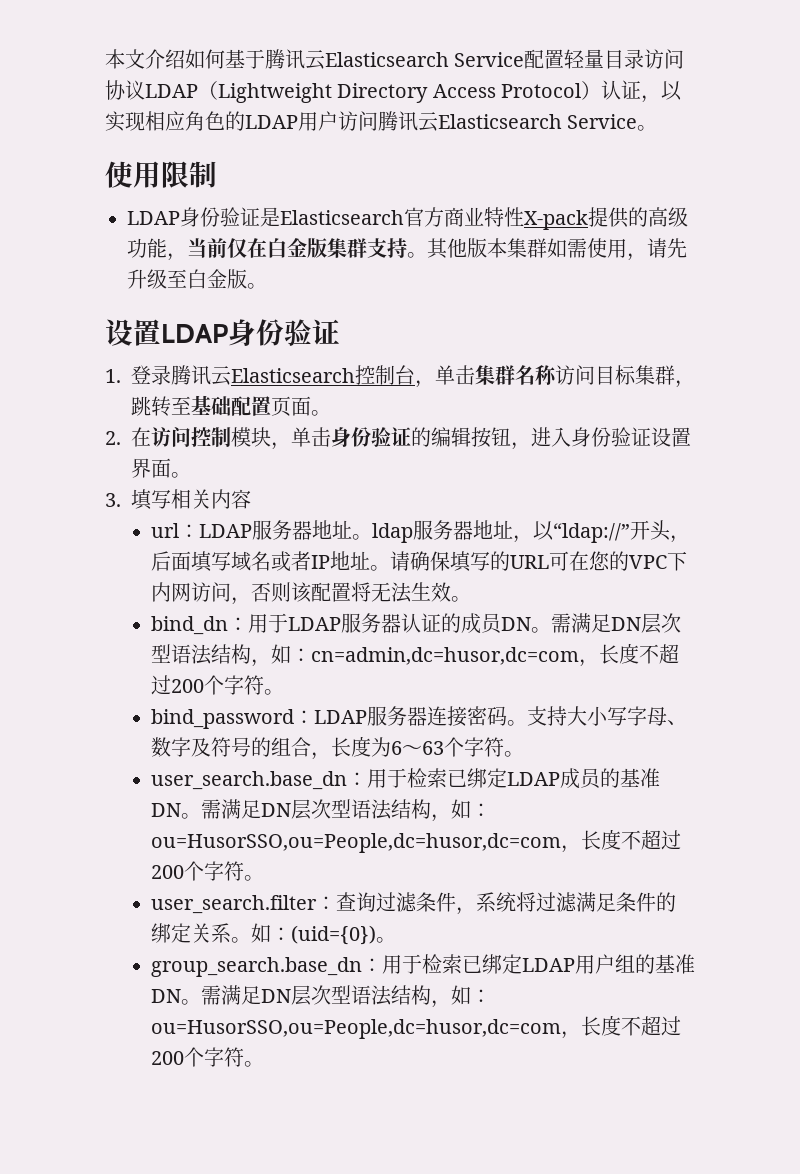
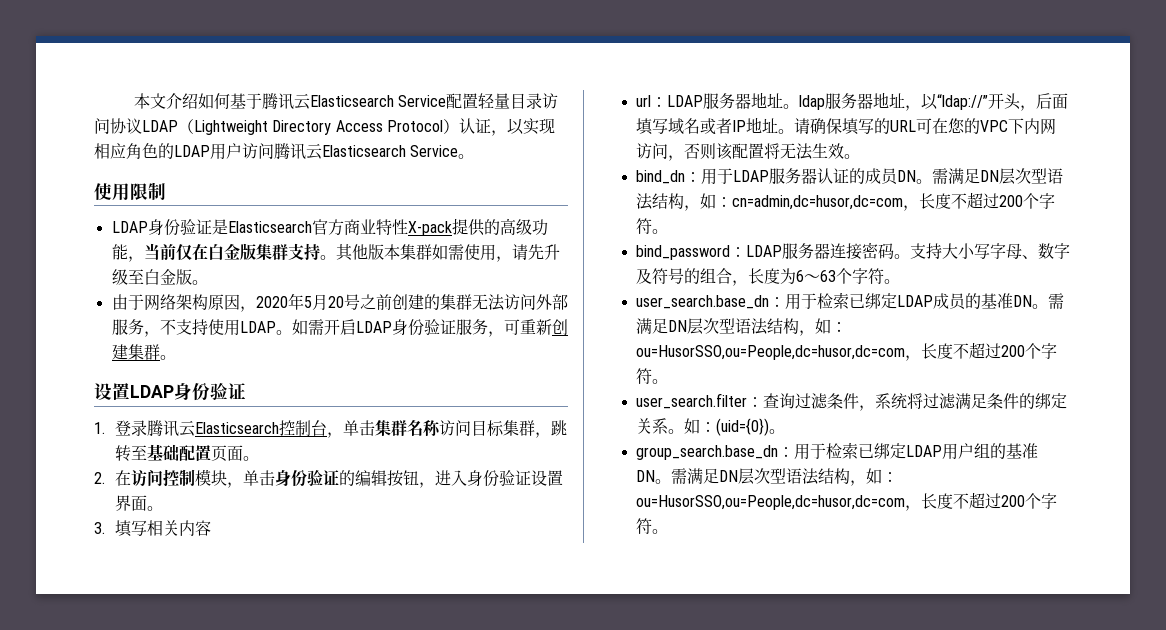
+ 由于网络架构原因，2020年5月20号之前创建的集群无法访问外部服务，不支持使用LDAP。如需开启LDAP身份验证服务，可重新创建集群。

